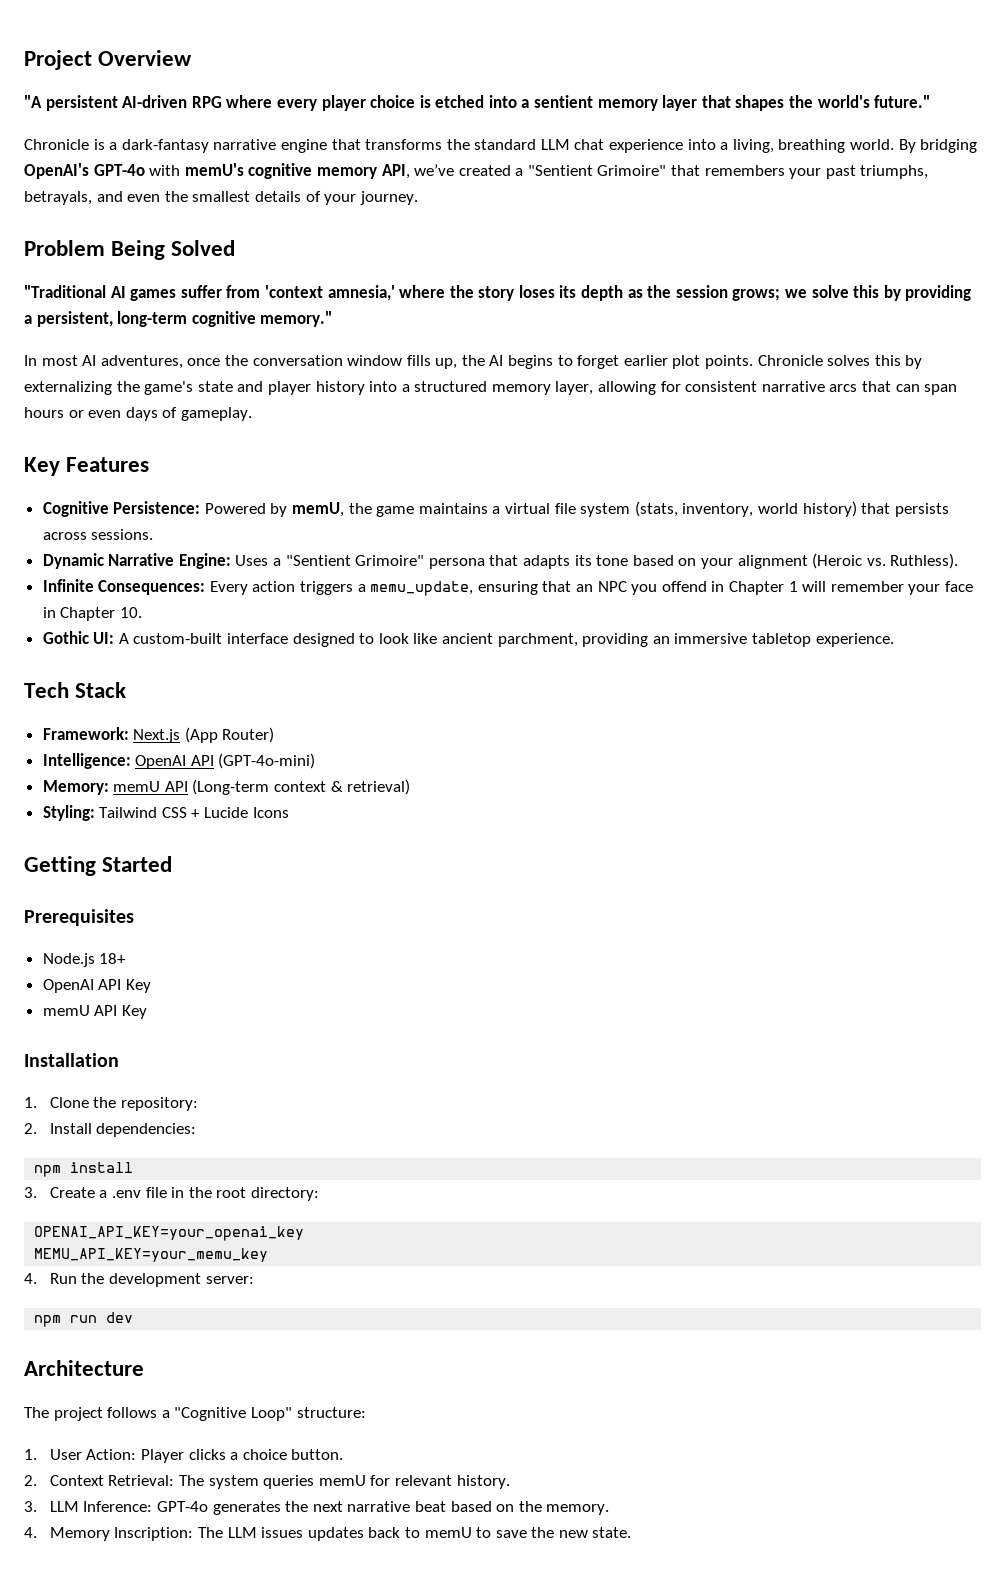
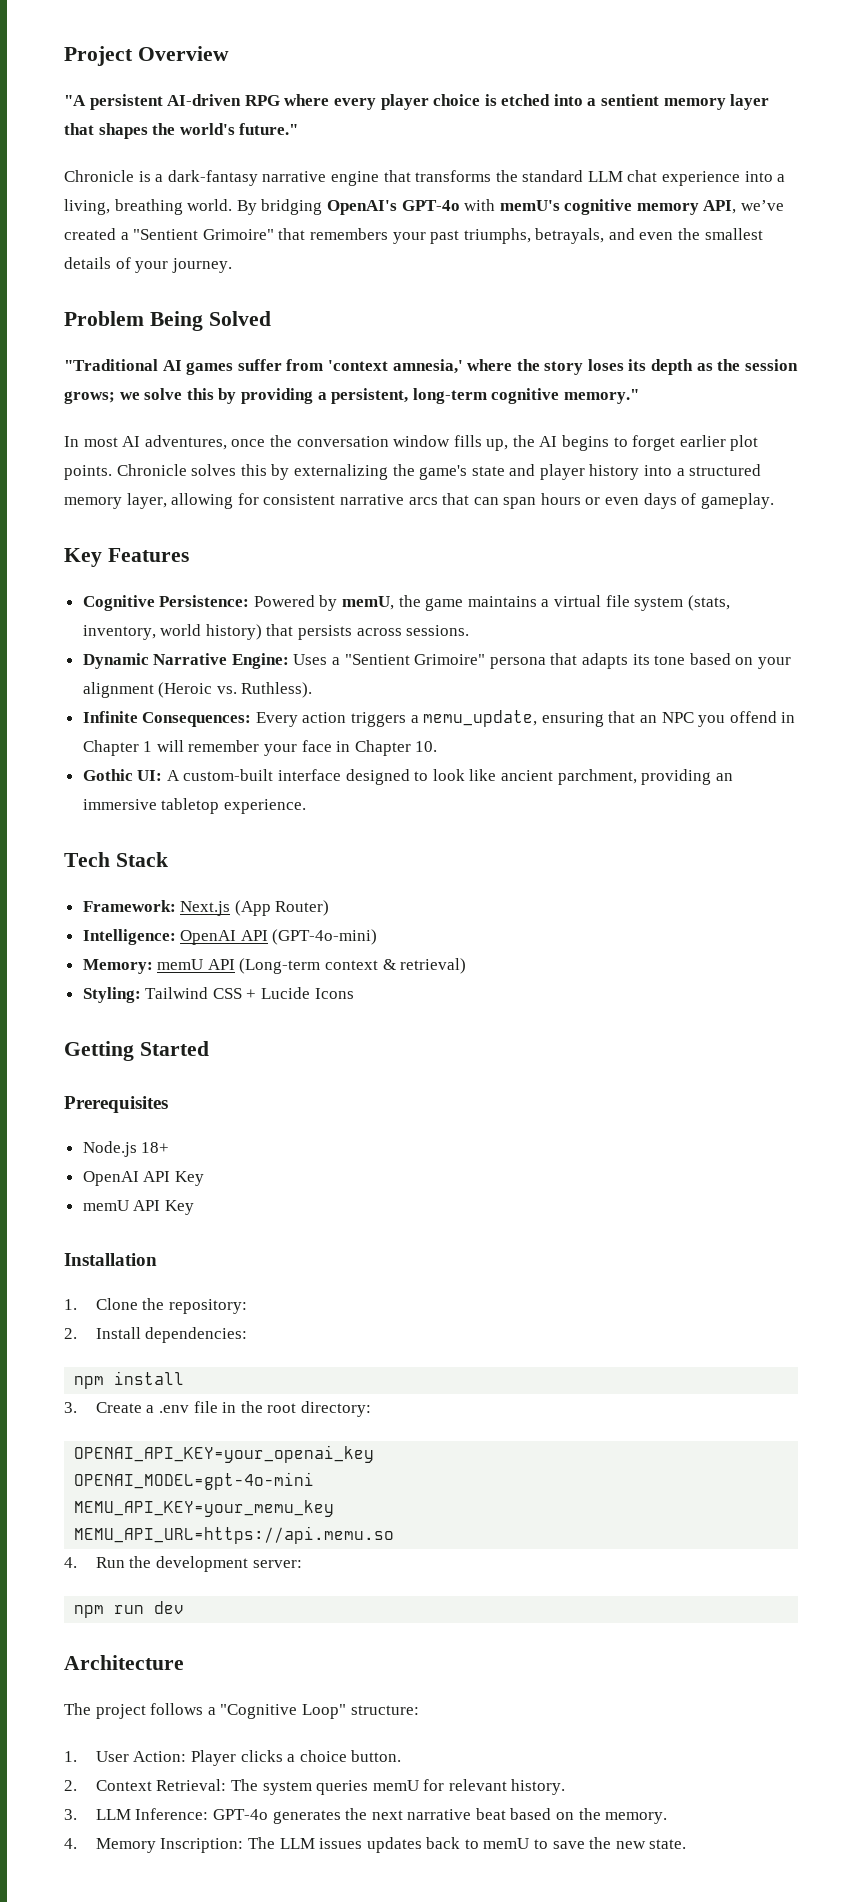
+ OPENAI_MODEL=gpt-4o-mini
+ MEMU_API_URL=https://api.memu.so

